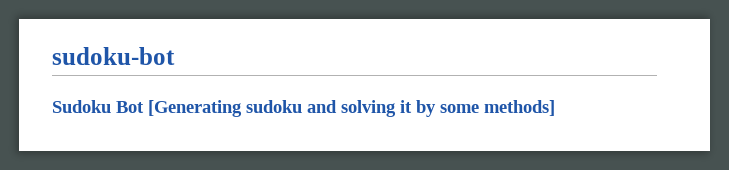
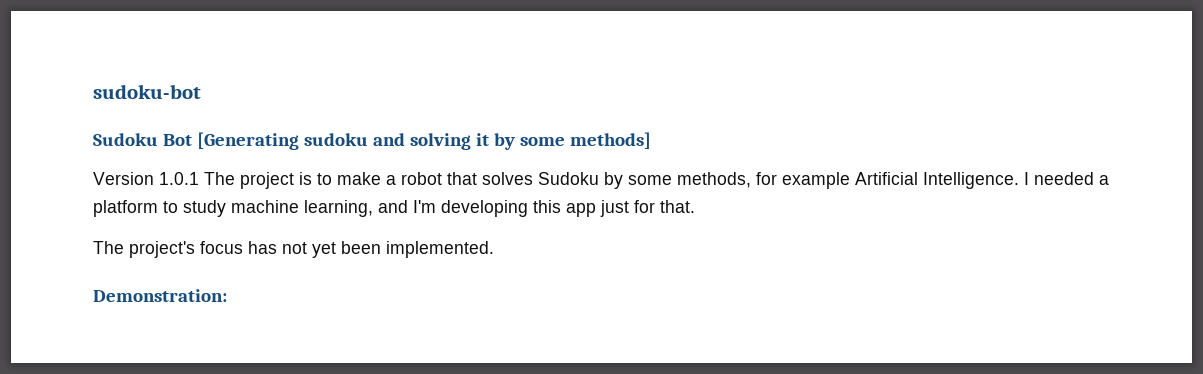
+ Version 1.0.1 The project is to make a robot that solves Sudoku by some methods, for example Artificial Intelligence. I needed a platform to study machine learning, and I'm developing this app just for that.
+ The project's focus has not yet been implemented.
+ Demonstration:

